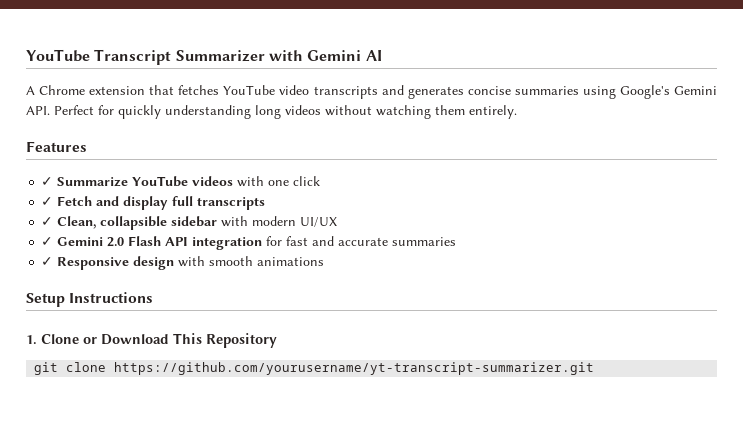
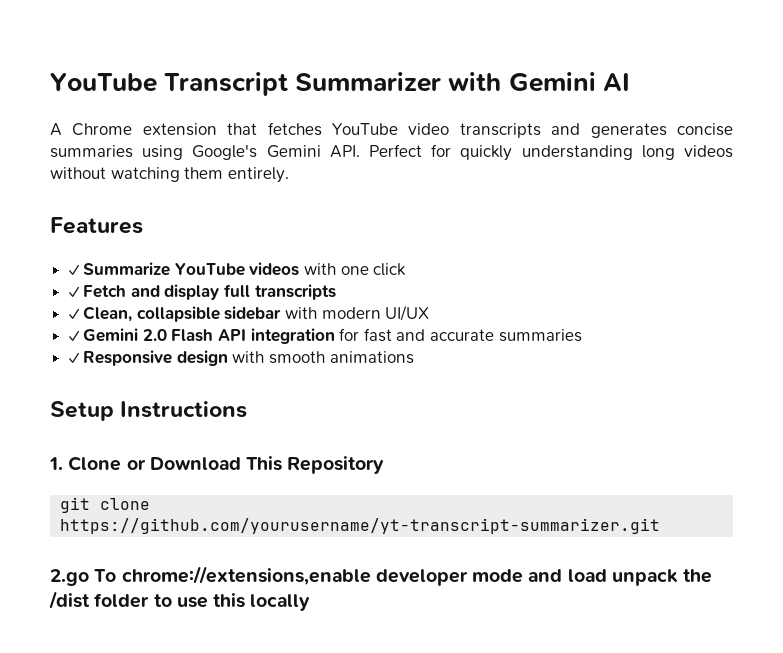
+ 2.go To chrome://extensions,enable developer mode and load unpack the /dist folder to use this locally

